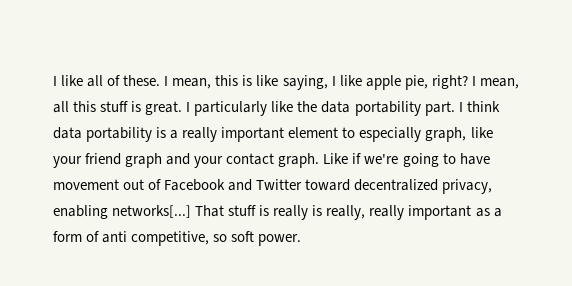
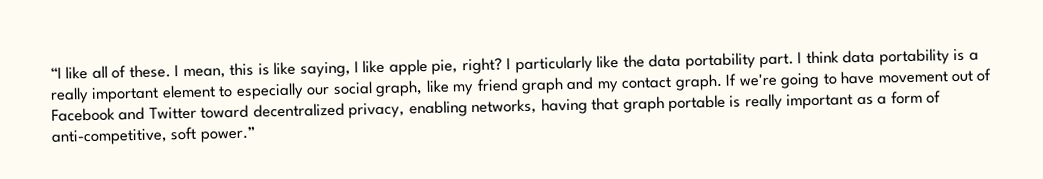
- I like all of these.
+ “I like all of these.
- I mean, all this stuff is great. I particularly like the data portability part.
+ I particularly like the data portability part.
- I think data portability is a really important element to especially graph, like your friend graph and your contact graph.
+ I think data portability is a really important element to especially our social graph, like my friend graph and my contact graph.
- Like if we're going to have movement out of Facebook and Twitter toward decentralized privacy, enabling networks[...] That stuff is really is really, really important as a form of anti competitive, so soft power.
+ If we're going to have movement out of Facebook and Twitter toward decentralized privacy, enabling networks, having that graph portable is really important as a form of anti-competitive, soft power.”

